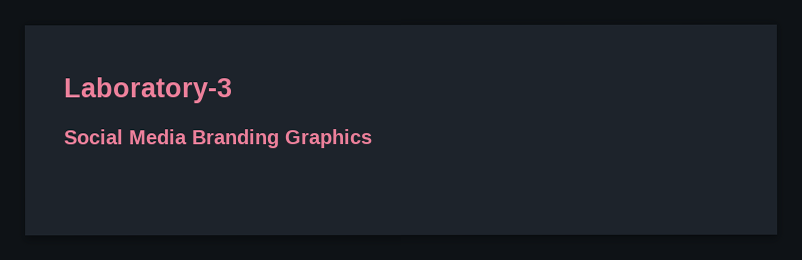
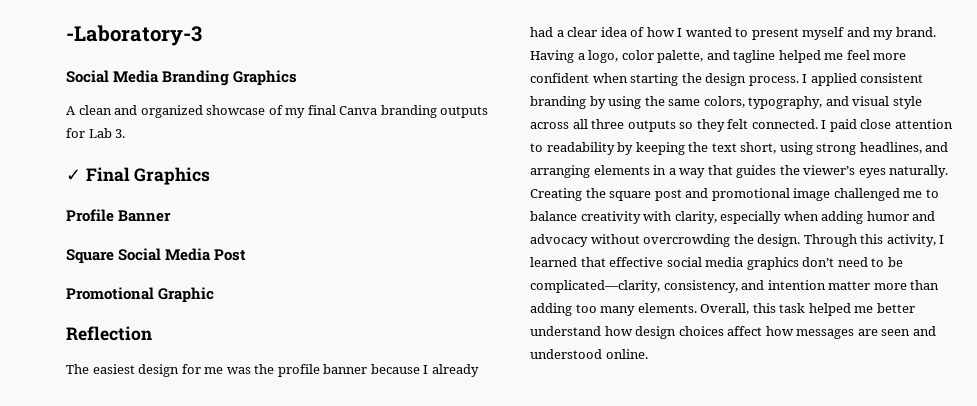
- Laboratory-3
+ -Laboratory-3
+ A clean and organized showcase of my final Canva branding outputs for Lab 3.
+ ✓ Final Graphics
+ Profile Banner
+ Square Social Media Post
+ Promotional Graphic
+ Reflection
+ The easiest design for me was the profile banner because I already had a clear idea of how I wanted to present myself and my brand. Having a logo, color palette, and tagline helped me feel more confident when starting the design process. I applied consistent branding by using the same colors, typography, and visual style across all three outputs so they felt connected. I paid close attention to readability by keeping the text short, using strong headlines, and arranging elements in a way that guides the viewer’s eyes naturally. Creating the square post and promotional image challenged me to balance creativity with clarity, especially when adding humor and advocacy without overcrowding the design. Through this activity, I learned that effective social media graphics don’t need to be complicated—clarity, consistency, and intention matter more than adding too many elements. Overall, this task helped me better understand how design choices affect how messages are seen and understood online.

